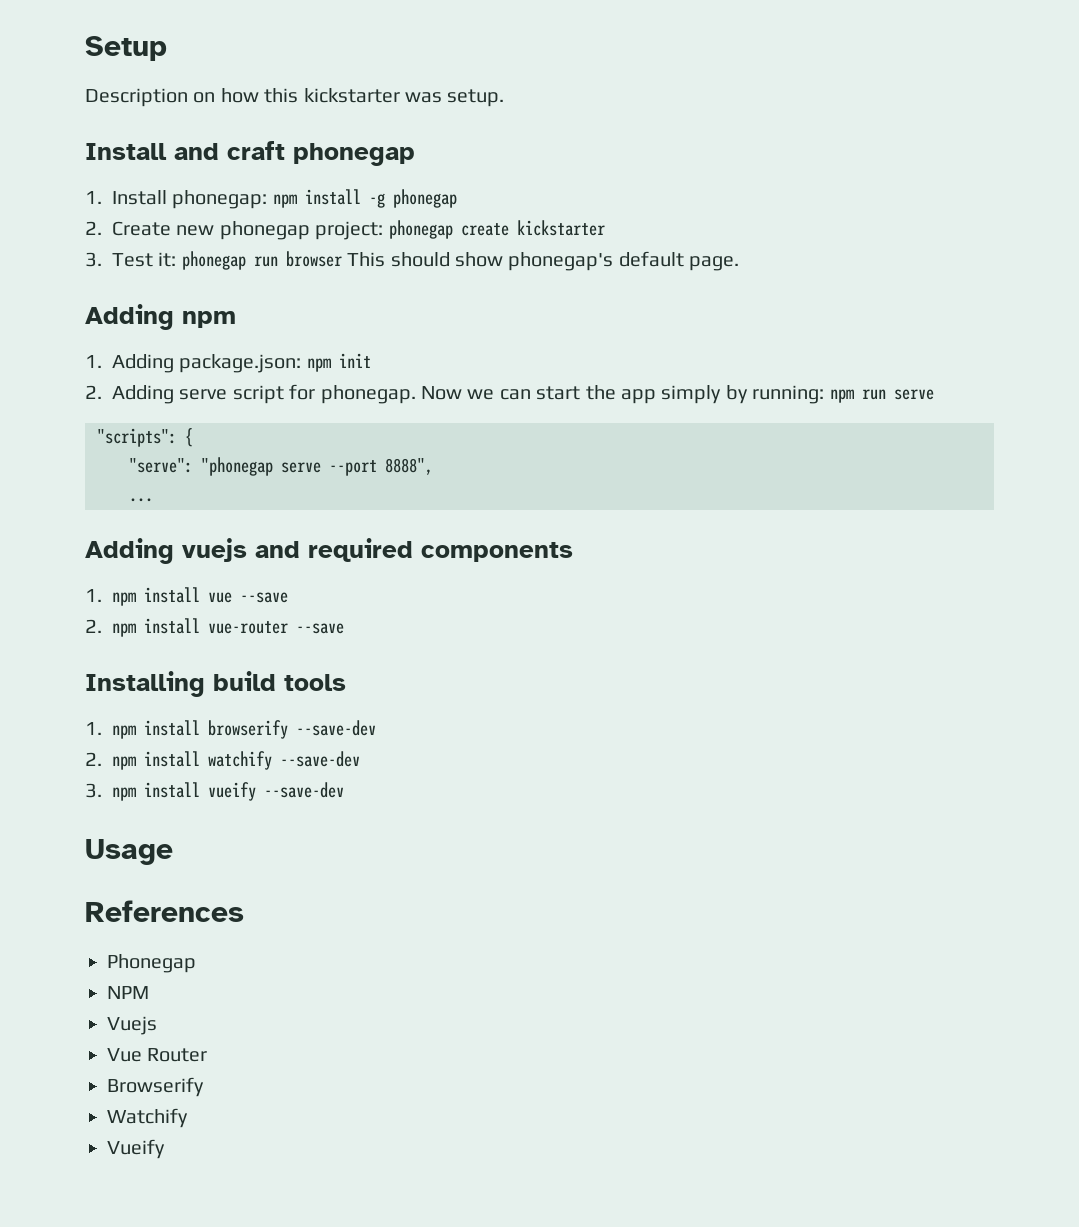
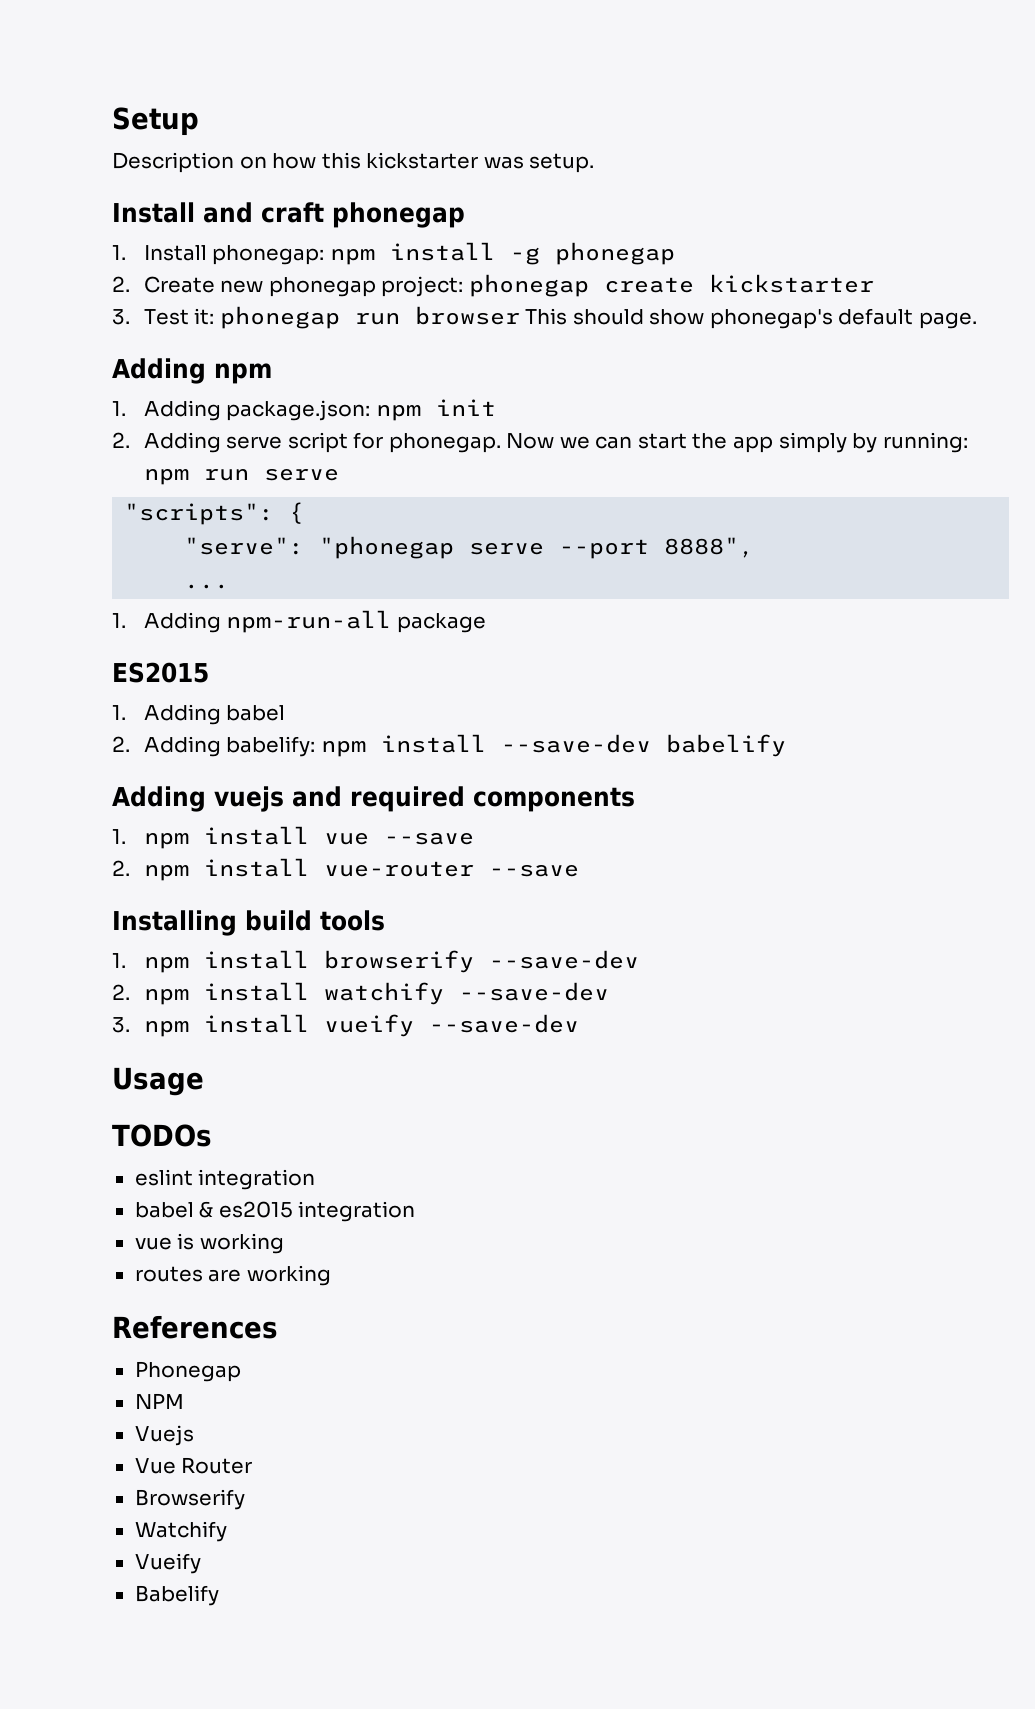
+ 1. Adding npm-run-all package
+ ES2015
+ 1. Adding babel
+ 2. Adding babelify: npm install --save-dev babelify
+ TODOs
+ eslint integration
+ babel & es2015 integration
+ vue is working
+ routes are working
+ Babelify

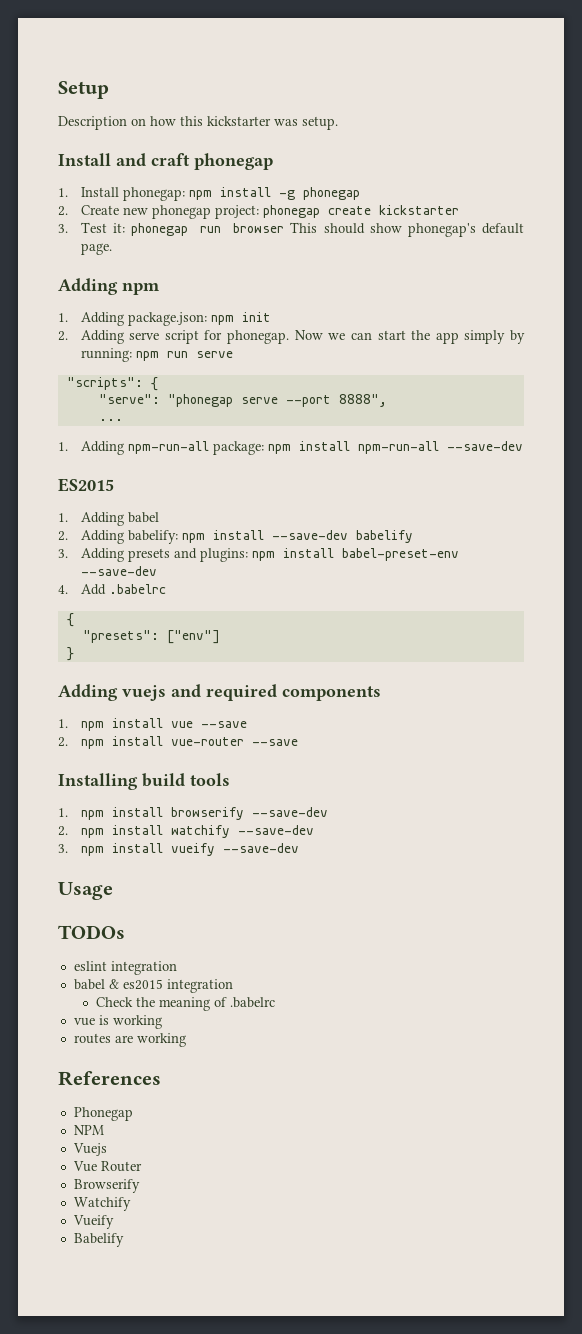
- 1. Adding npm-run-all package
+ 1. Adding npm-run-all package: npm install npm-run-all --save-dev
+ 3. Adding presets and plugins: npm install babel-preset-env --save-dev
+ 4. Add .babelrc
+ {
+ "presets": ["env"]
+ }
+ Check the meaning of .babelrc

